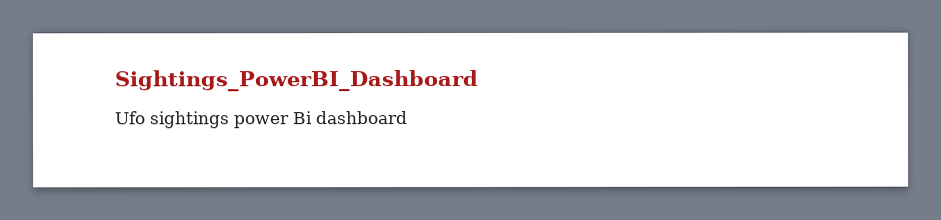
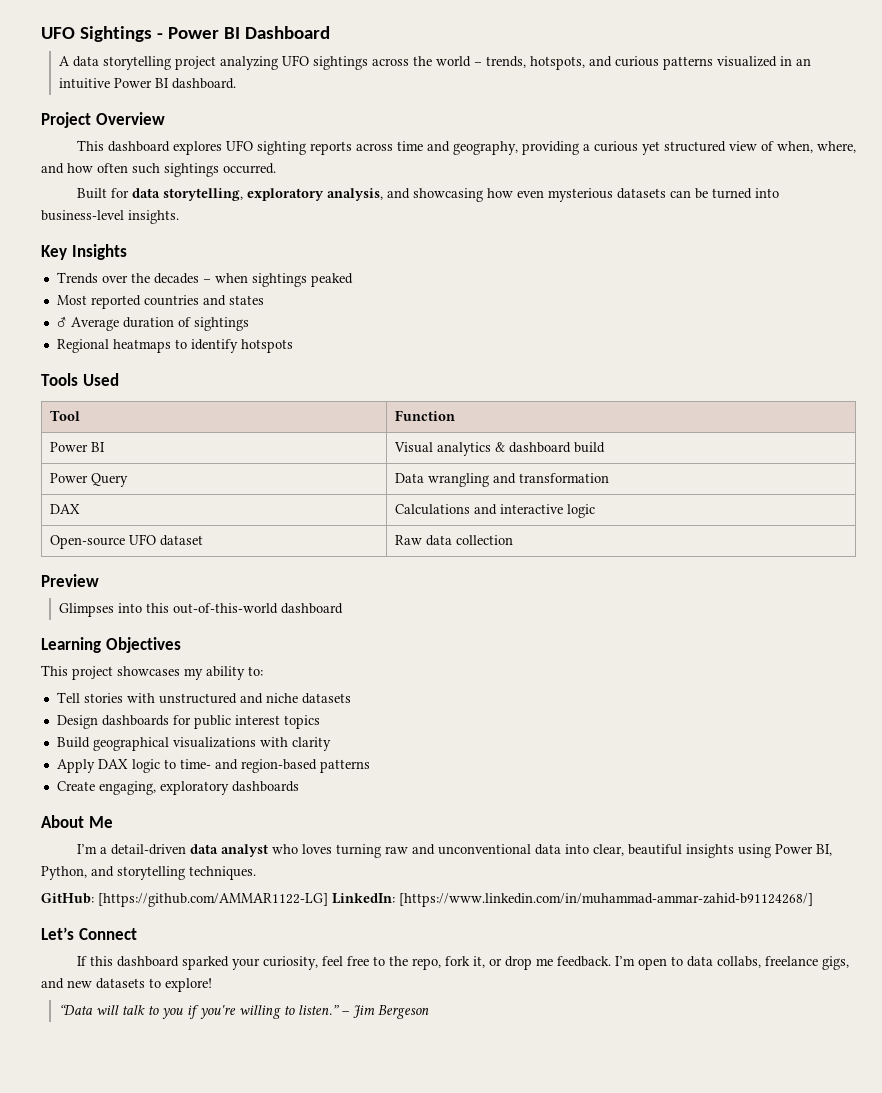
- Sightings_PowerBI_Dashboard
- Ufo sightings power Bi dashboard
+ UFO Sightings - Power BI Dashboard
+ A data storytelling project analyzing UFO sightings across the world – trends, hotspots, and curious patterns visualized in an intuitive Power BI dashboard.
+ Project Overview
+ This dashboard explores UFO sighting reports across time and geography, providing a curious yet structured view of when, where, and how often such sightings occurred.
+ Built for data storytelling, exploratory analysis, and showcasing how even mysterious datasets can be turned into business-level insights.
+ Key Insights
+ Trends over the decades – when sightings peaked
+ Most reported countries and states
+ ♂ Average duration of sightings
+ Regional heatmaps to identify hotspots
+ Tools Used
+ Tool | Function
+ Power BI | Visual analytics & dashboard build
+ Power Query | Data wrangling and transformation
+ DAX | Calculations and interactive logic
+ Open-source UFO dataset | Raw data collection
+ Preview
+ Glimpses into this out-of-this-world dashboard
+ Learning Objectives
+ This project showcases my ability to:
+ Tell stories with unstructured and niche datasets
+ Design dashboards for public interest topics
+ Build geographical visualizations with clarity
+ Apply DAX logic to time- and region-based patterns
+ Create engaging, exploratory dashboards
+ About Me
+ I’m a detail-driven data analyst who loves turning raw and unconventional data into clear, beautiful insights using Power BI, Python, and storytelling techniques.
+ GitHub: [https://github.com/AMMAR1122-LG] LinkedIn: [https://www.linkedin.com/in/muhammad-ammar-zahid-b91124268/]
+ Let’s Connect
+ If this dashboard sparked your curiosity, feel free to the repo, fork it, or drop me feedback. I’m open to data collabs, freelance gigs, and new datasets to explore!
+ “Data will talk to you if you're willing to listen.” – Jim Bergeson

